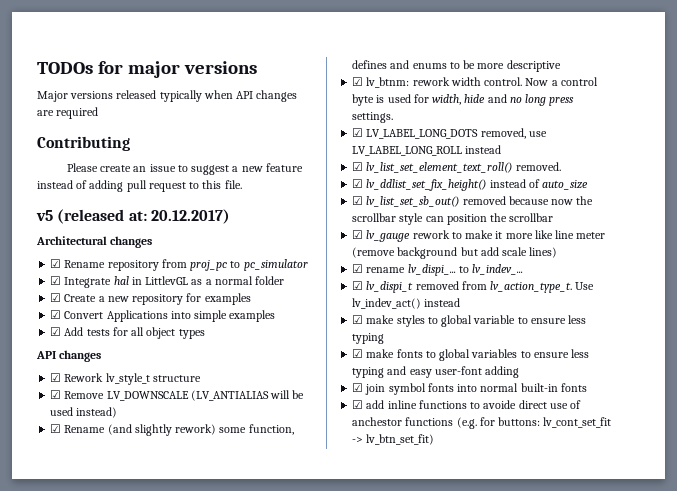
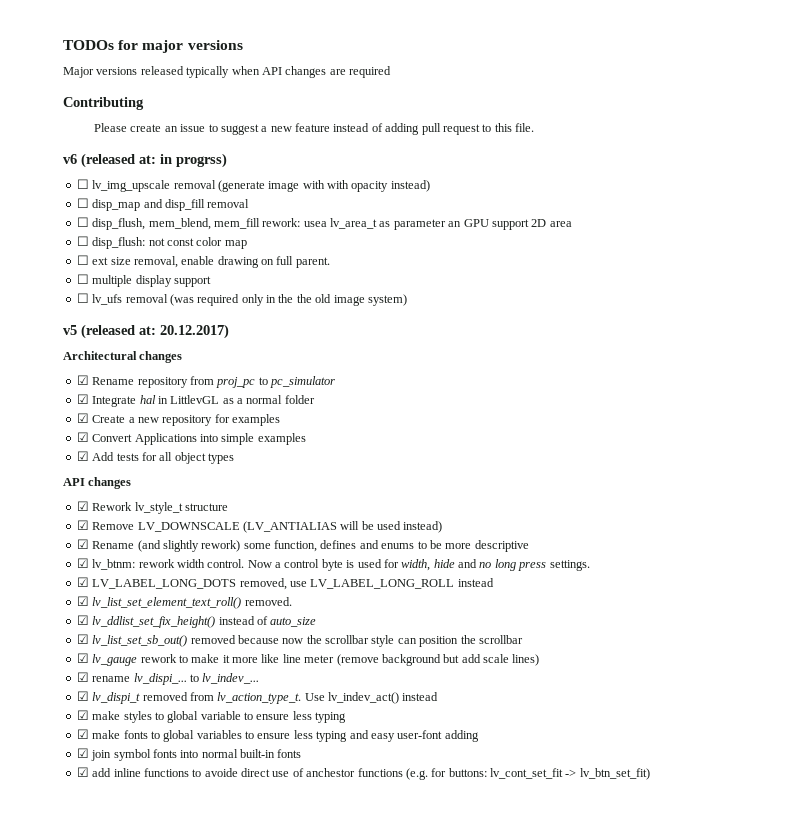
+ v6 (released at: in progrss)
+ ☐ lv_img_upscale removal (generate image with with opacity instead)
+ ☐ disp_map and disp_fill removal
+ ☐ disp_flush, mem_blend, mem_fill rework: usea lv_area_t as parameter an GPU support 2D area
+ ☐ disp_flush: not const color map
+ ☐ ext size removal, enable drawing on full parent.
+ ☐ multiple display support
+ ☐ lv_ufs removal (was required only in the the old image system)

